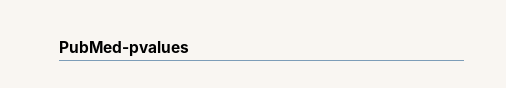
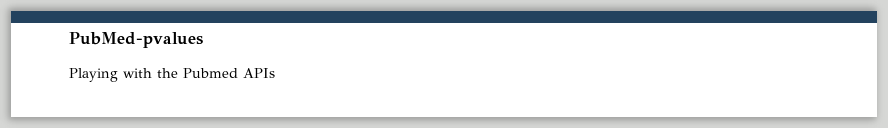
+ Playing with the Pubmed APIs

